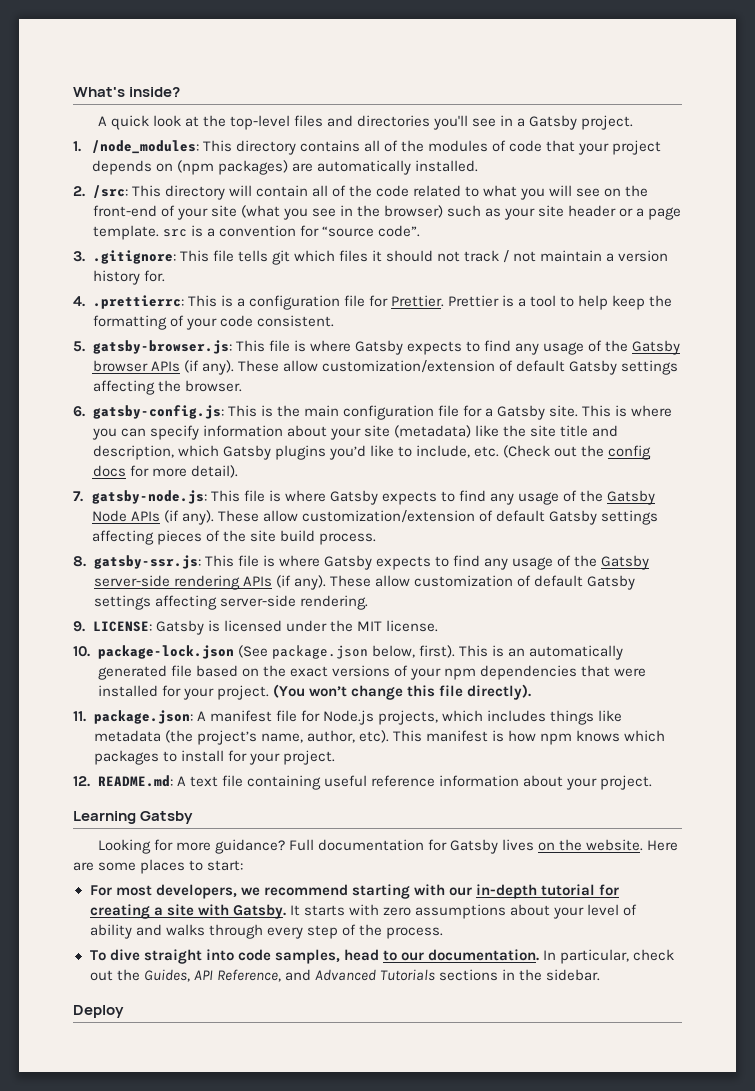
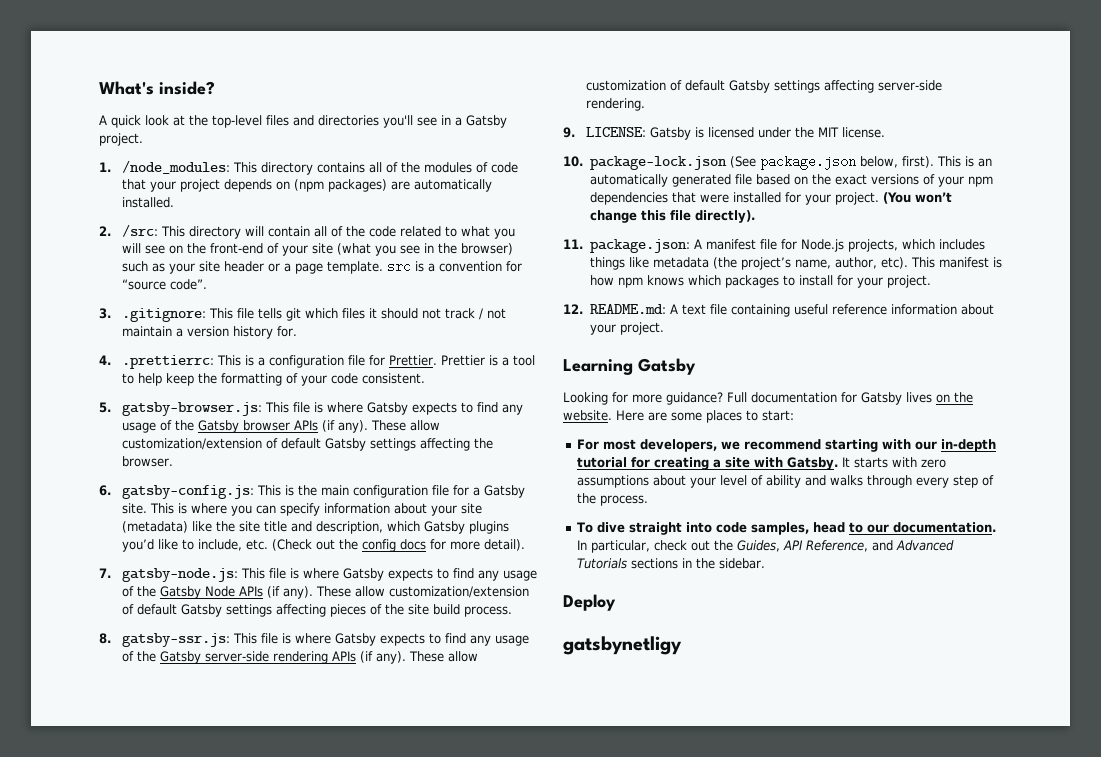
+ gatsbynetligy

